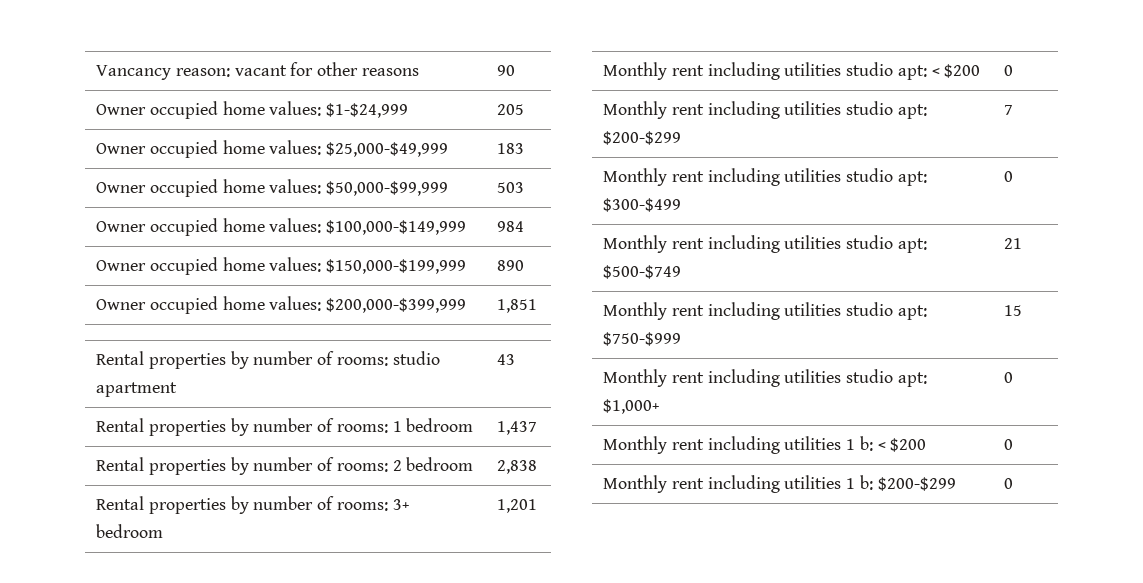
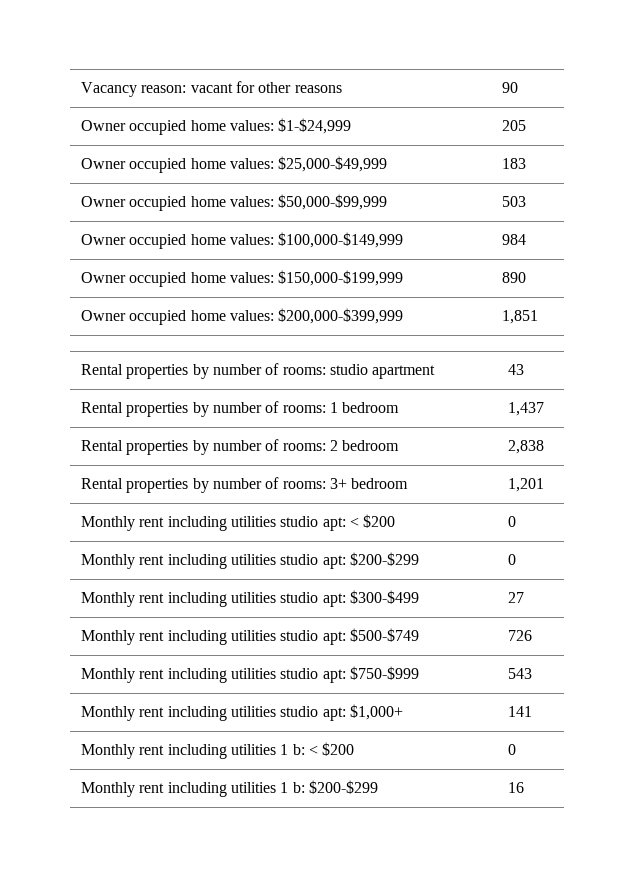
- Vancancy reason: vacant for other reasons | 90
+ Vacancy reason: vacant for other reasons | 90
- Monthly rent including utilities studio apt: $200-$299 | 7
+ Monthly rent including utilities studio apt: $200-$299 | 0
- Monthly rent including utilities studio apt: $300-$499 | 0
+ Monthly rent including utilities studio apt: $300-$499 | 27
- Monthly rent including utilities studio apt: $500-$749 | 21
+ Monthly rent including utilities studio apt: $500-$749 | 726
- Monthly rent including utilities studio apt: $750-$999 | 15
+ Monthly rent including utilities studio apt: $750-$999 | 543
- Monthly rent including utilities studio apt: $1,000+ | 0
+ Monthly rent including utilities studio apt: $1,000+ | 141
- Monthly rent including utilities 1 b: $200-$299 | 0
+ Monthly rent including utilities 1 b: $200-$299 | 16

